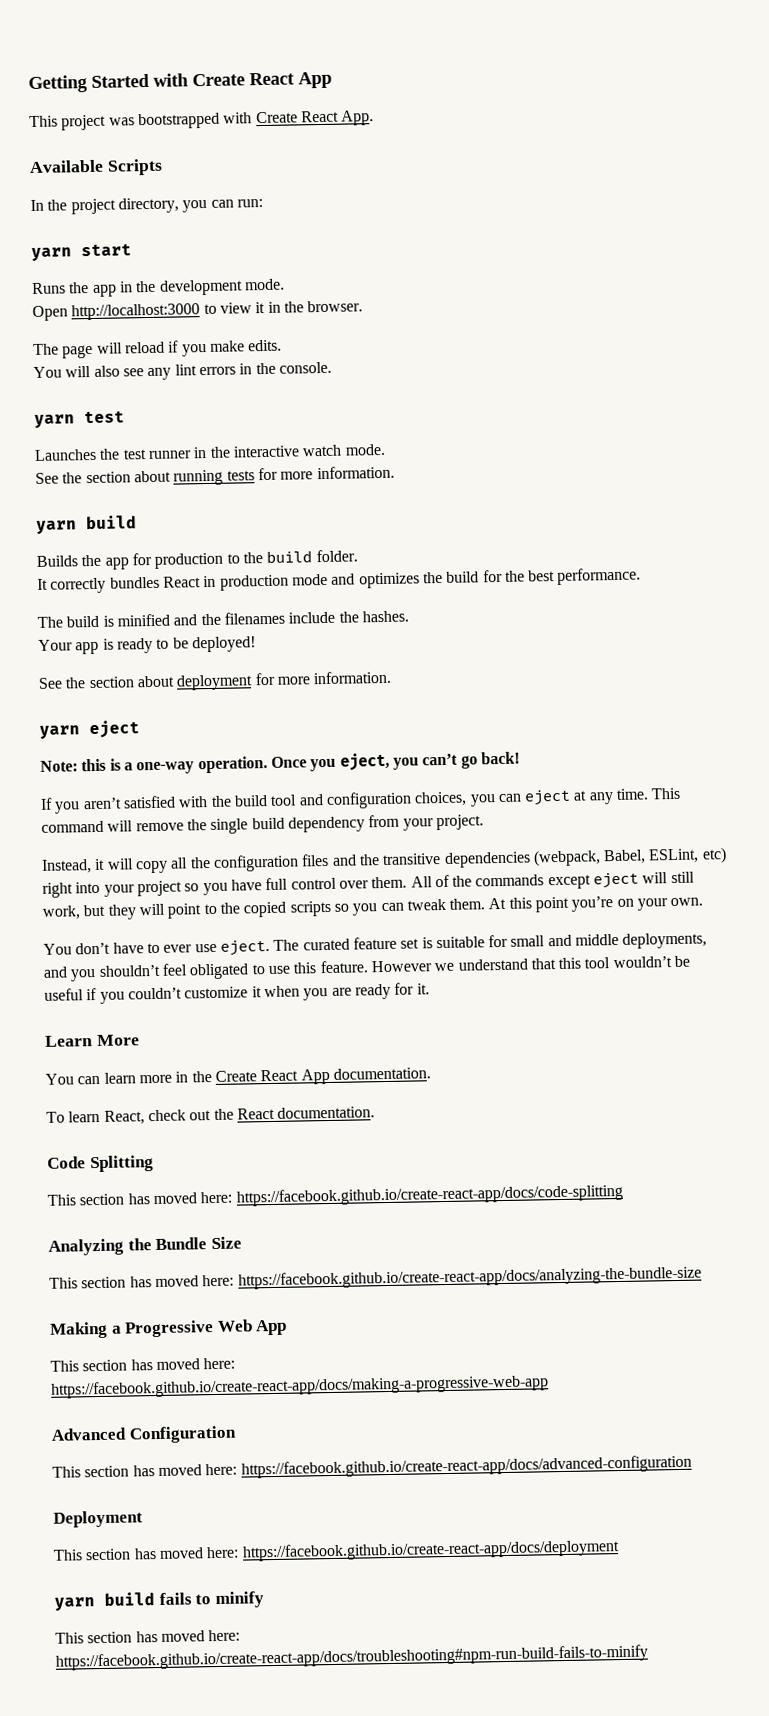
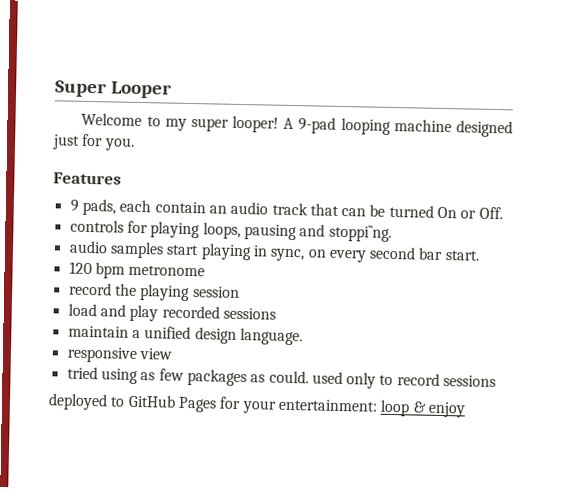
- Getting Started with Create React App
- This project was bootstrapped with Create React App.
- Available Scripts
- In the project directory, you can run:
- yarn start
- Runs the app in the development mode.
- Open http://localhost:3000 to view it in the browser.
- The page will reload if you make edits.
- You will also see any lint errors in the console.
- yarn test
- Launches the test runner in the interactive watch mode.
- See the section about running tests for more information.
- yarn build
- Builds the app for production to the build folder.
- It correctly bundles React in production mode and optimizes the build for the best performance.
- The build is minified and the filenames include the hashes.
- Your app is ready to be deployed!
- See the section about deployment for more information.
- yarn eject
- Note: this is a one-way operation. Once you eject, you can’t go back!
- If you aren’t satisfied with the build tool and configuration choices, you can eject at any time. This command will remove the single build dependency from your project.
- Instead, it will copy all the configuration files and the transitive dependencies (webpack, Babel, ESLint, etc) right into your project so you have full control over them. All of the commands except eject will still work, but they will point to the copied scripts so you can tweak them. At this point you’re on your own.
- You don’t have to ever use eject. The curated feature set is suitable for small and middle deployments, and you shouldn’t feel obligated to use this feature. However we understand that this tool wouldn’t be useful if you couldn’t customize it when you are ready for it.
- Learn More
- You can learn more in the Create React App documentation.
- To learn React, check out the React documentation.
- Code Splitting
- This section has moved here: https://facebook.github.io/create-react-app/docs/code-splitting
- Analyzing the Bundle Size
- This section has moved here: https://facebook.github.io/create-react-app/docs/analyzing-the-bundle-size
- Making a Progressive Web App
- This section has moved here: https://facebook.github.io/create-react-app/docs/making-a-progressive-web-app
- Advanced Configuration
- This section has moved here: https://facebook.github.io/create-react-app/docs/advanced-configuration
- Deployment
- This section has moved here: https://facebook.github.io/create-react-app/docs/deployment
- yarn build fails to minify
- This section has moved here: https://facebook.github.io/create-react-app/docs/troubleshooting#npm-run-build-fails-to-minify
+ Super Looper
+ Welcome to my super looper! A 9-pad looping machine designed just for you.
+ Features
+ 9 pads, each contain an audio track that can be turned On or Off.
+ controls for playing loops, pausing and stoppi``ng.
+ audio samples start playing in sync, on every second bar start.
+ 120 bpm metronome
+ record the playing session
+ load and play recorded sessions
+ maintain a unified design language.
+ responsive view
+ tried using as few packages as could. used only to record sessions
+ deployed to GitHub Pages for your entertainment: loop & enjoy

